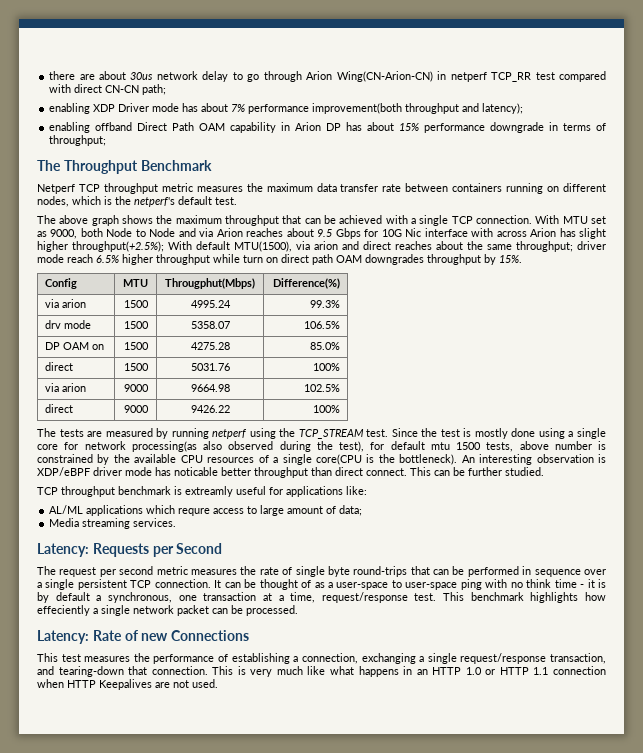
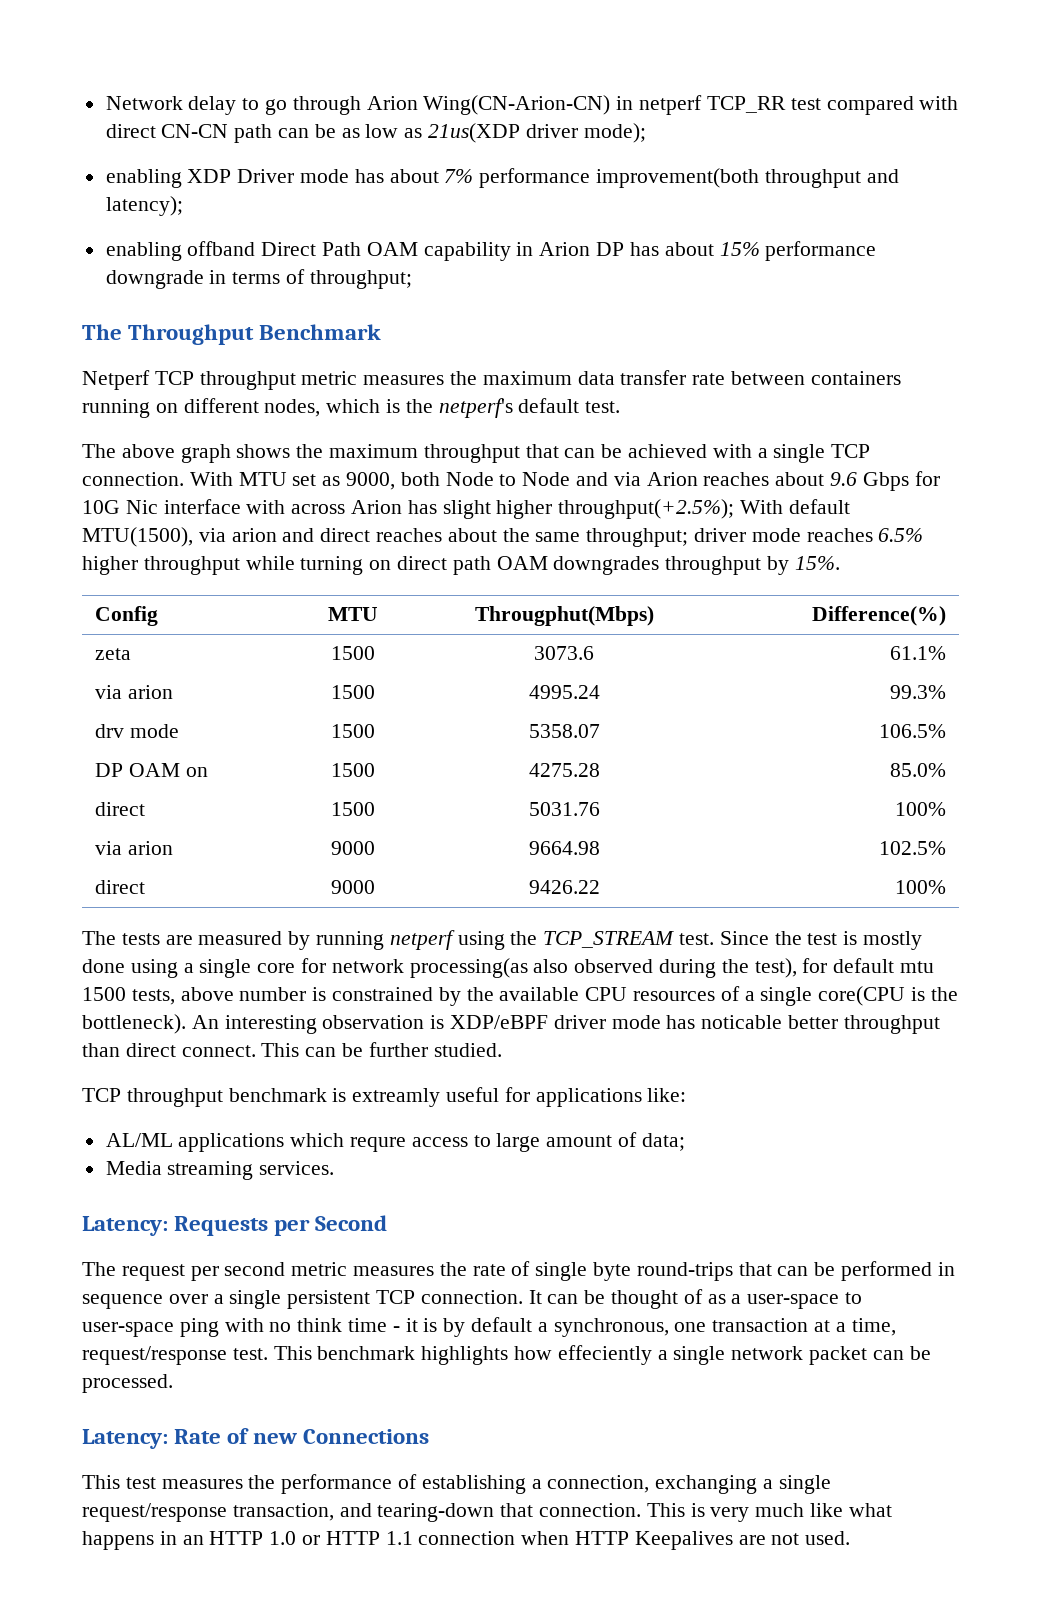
- there are about 30us network delay to go through Arion Wing(CN-Arion-CN) in netperf TCP_RR test compared with direct CN-CN path;
+ Network delay to go through Arion Wing(CN-Arion-CN) in netperf TCP_RR test compared with direct CN-CN path can be as low as 21us(XDP driver mode);
- With MTU set as 9000, both Node to Node and via Arion reaches about 9.5 Gbps for 10G Nic interface with across Arion has slight higher throughput(+2.5%); With default MTU(1500), via arion and direct reaches about the same throughput; driver mode reach 6.5% higher throughput while turn on direct path OAM downgrades throughput by 15%.
+ With MTU set as 9000, both Node to Node and via Arion reaches about 9.6 Gbps for 10G Nic interface with across Arion has slight higher throughput(+2.5%); With default MTU(1500), via arion and direct reaches about the same throughput; driver mode reaches 6.5% higher throughput while turning on direct path OAM downgrades throughput by 15%.
+ zeta | 1500 | 3073.6 | 61.1%

